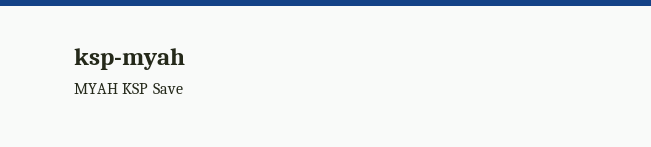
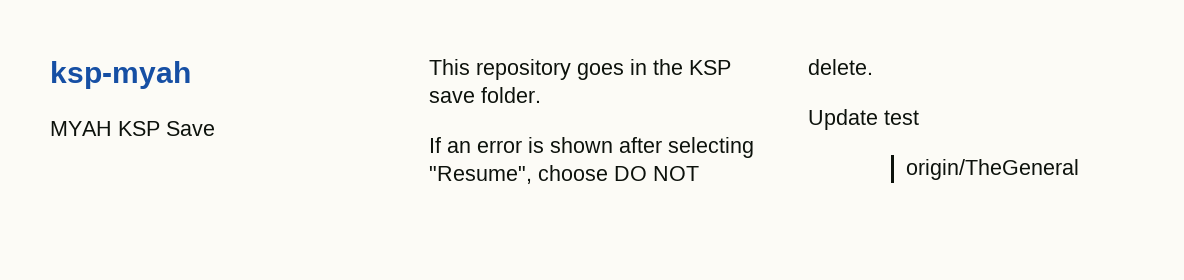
+ This repository goes in the KSP save folder.
+ If an error is shown after selecting "Resume", choose DO NOT delete.
+ Update test
+ origin/TheGeneral

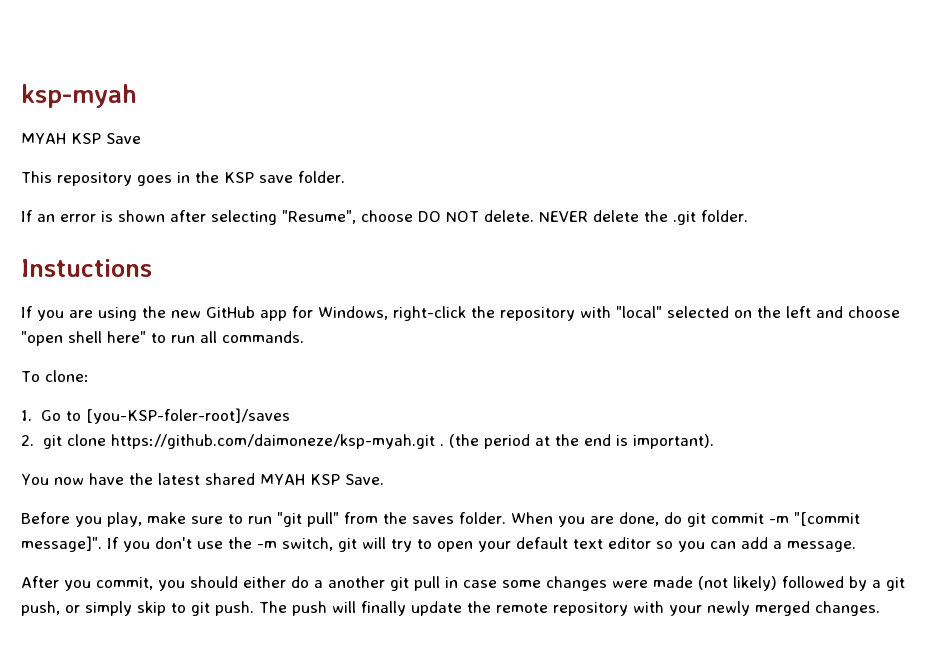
- If an error is shown after selecting "Resume", choose DO NOT delete.
- Update test
- origin/TheGeneral
+ If an error is shown after selecting "Resume", choose DO NOT delete. NEVER delete the .git folder.
+ Instuctions
+ If you are using the new GitHub app for Windows, right-click the repository with "local" selected on the left and choose "open shell here" to run all commands.
+ To clone:
+ 1. Go to [you-KSP-foler-root]/saves
+ 2. git clone https://github.com/daimoneze/ksp-myah.git . (the period at the end is important).
+ You now have the latest shared MYAH KSP Save.
+ Before you play, make sure to run "git pull" from the saves folder. When you are done, do git commit -m "[commit message]". If you don't use the -m switch, git will try to open your default text editor so you can add a message.
+ After you commit, you should either do a another git pull in case some changes were made (not likely) followed by a git push, or simply skip to git push. The push will finally update the remote repository with your newly merged changes.

